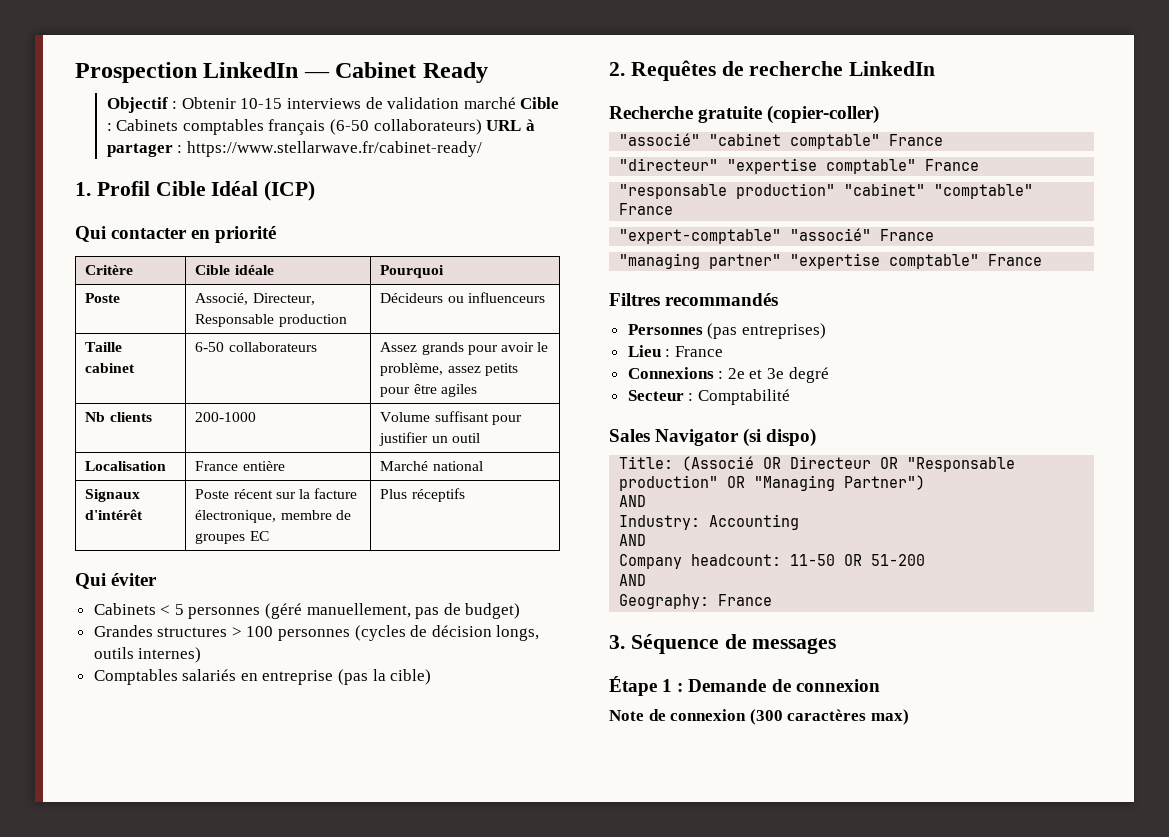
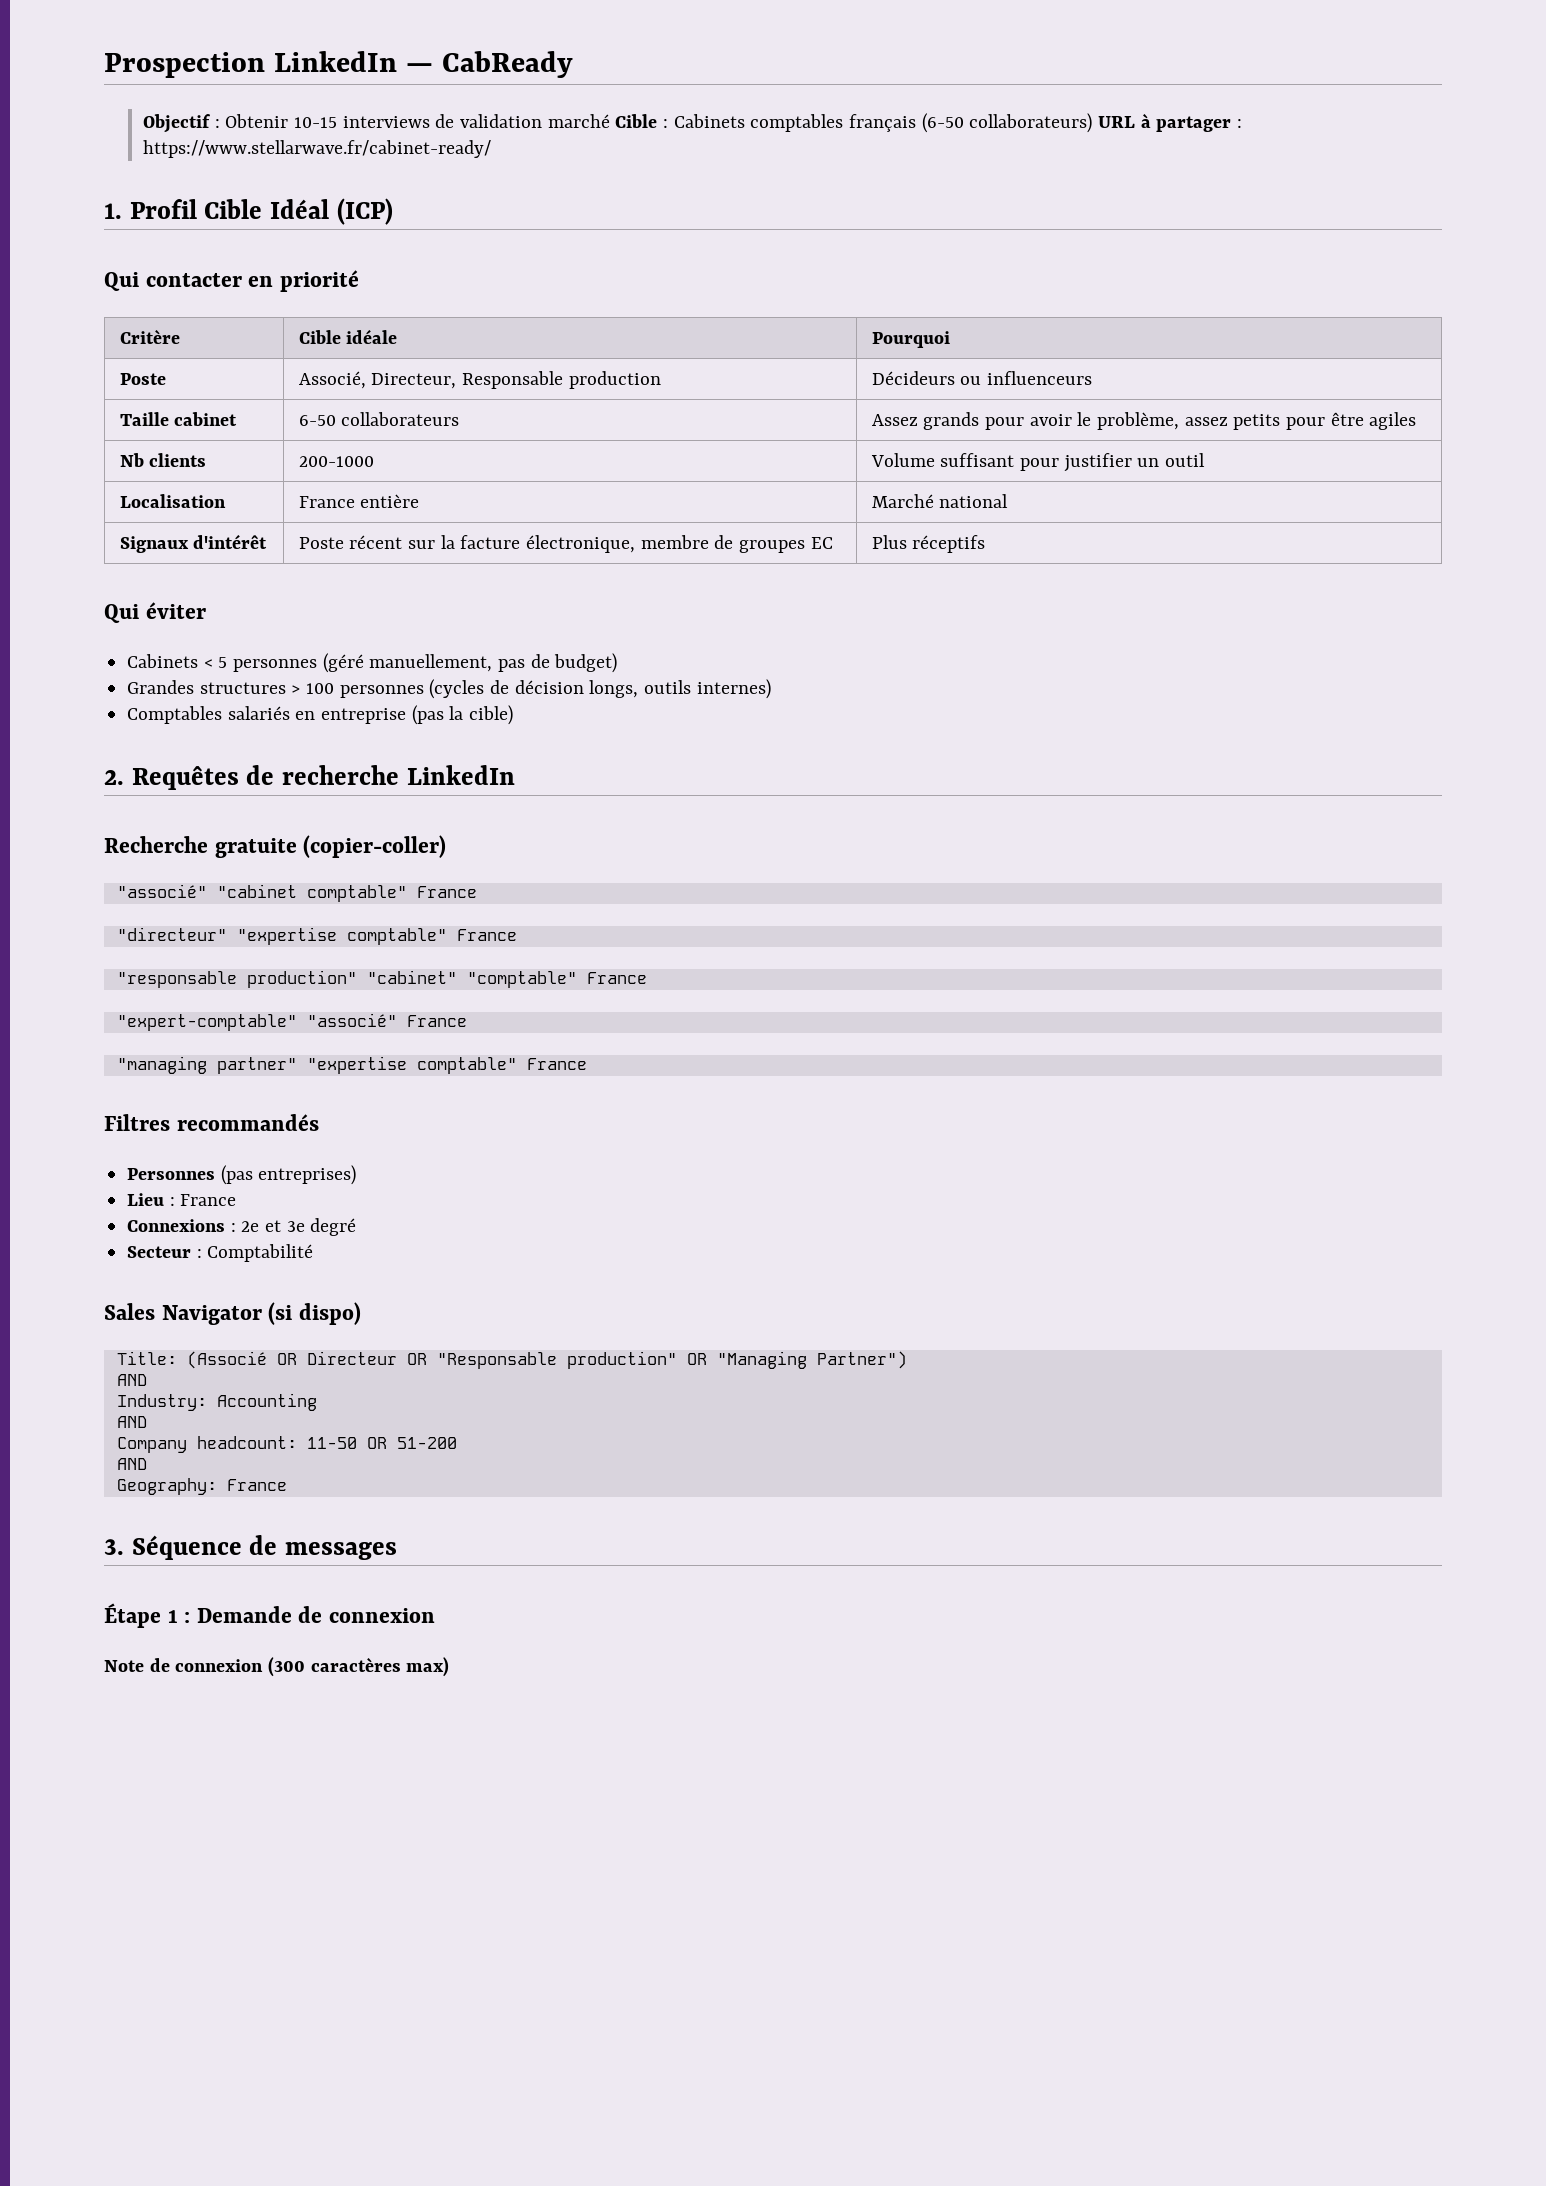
- Prospection LinkedIn — Cabinet Ready
+ Prospection LinkedIn — CabReady

